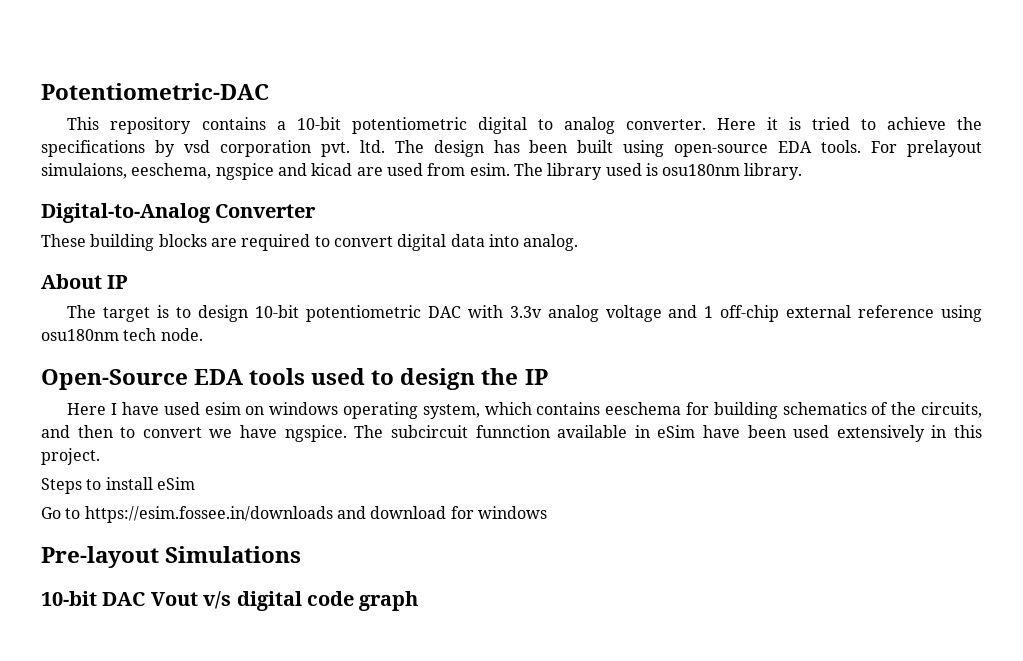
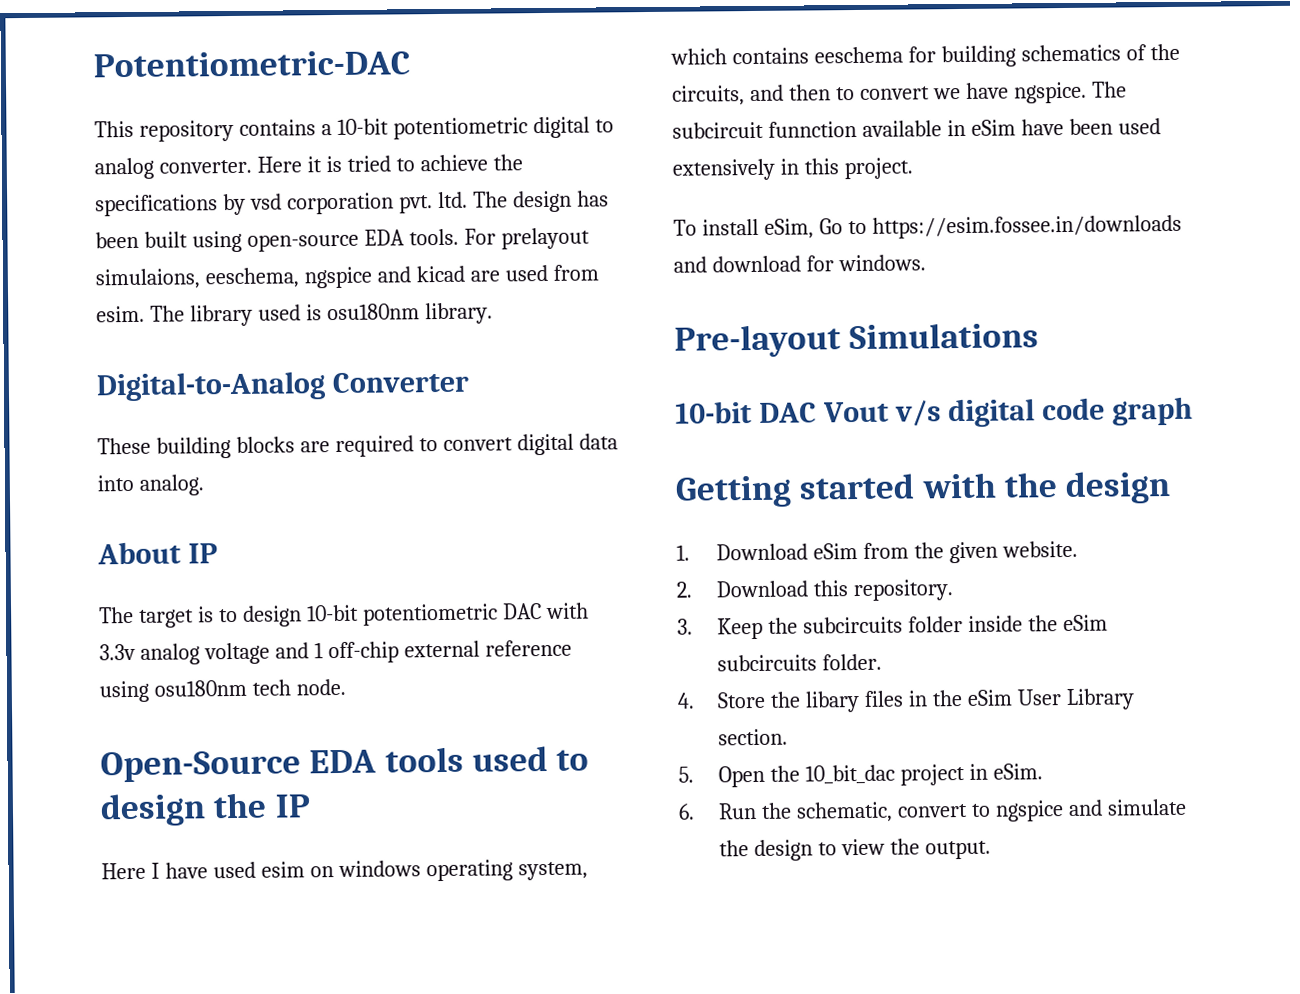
- Steps to install eSim
- Go to https://esim.fossee.in/downloads and download for windows
+ To install eSim, Go to https://esim.fossee.in/downloads and download for windows.
+ Getting started with the design
+ 1. Download eSim from the given website.
+ 2. Download this repository.
+ 3. Keep the subcircuits folder inside the eSim subcircuits folder.
+ 4. Store the libary files in the eSim User Library section.
+ 5. Open the 10_bit_dac project in eSim.
+ 6. Run the schematic, convert to ngspice and simulate the design to view the output.

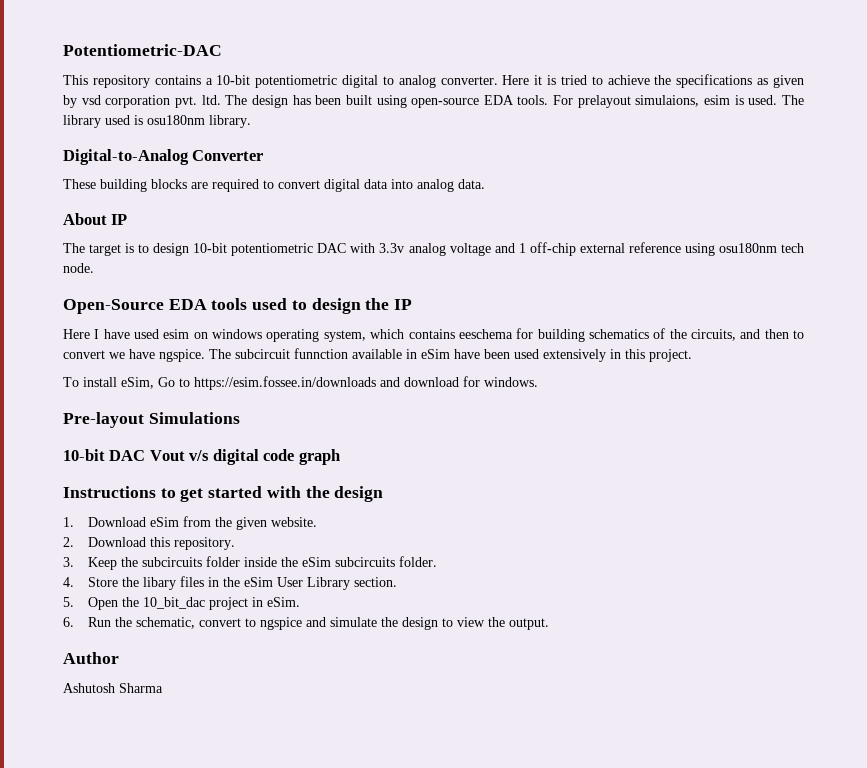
- Here it is tried to achieve the specifications by vsd corporation pvt. ltd.
+ Here it is tried to achieve the specifications as given by vsd corporation pvt. ltd.
- For prelayout simulaions, eeschema, ngspice and kicad are used from esim.
+ For prelayout simulaions, esim is used.
- These building blocks are required to convert digital data into analog.
+ These building blocks are required to convert digital data into analog data.
- Getting started with the design
+ Instructions to get started with the design
+ Author
+ Ashutosh Sharma

